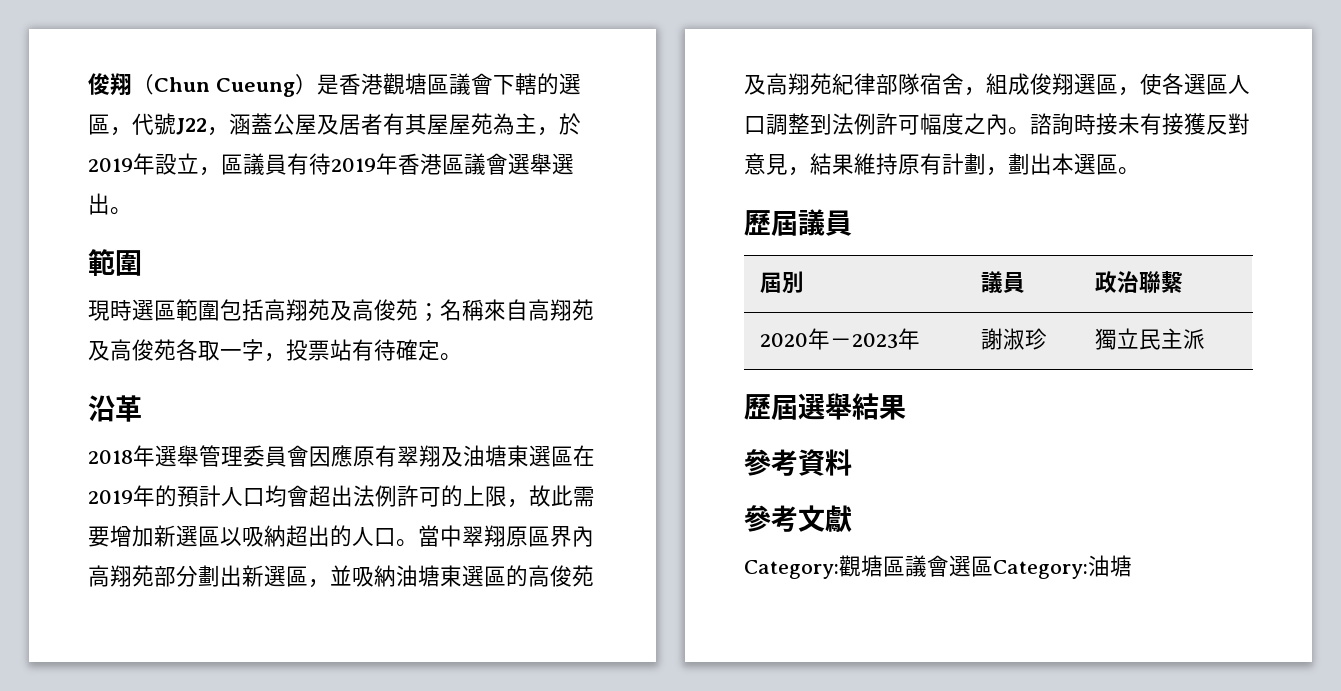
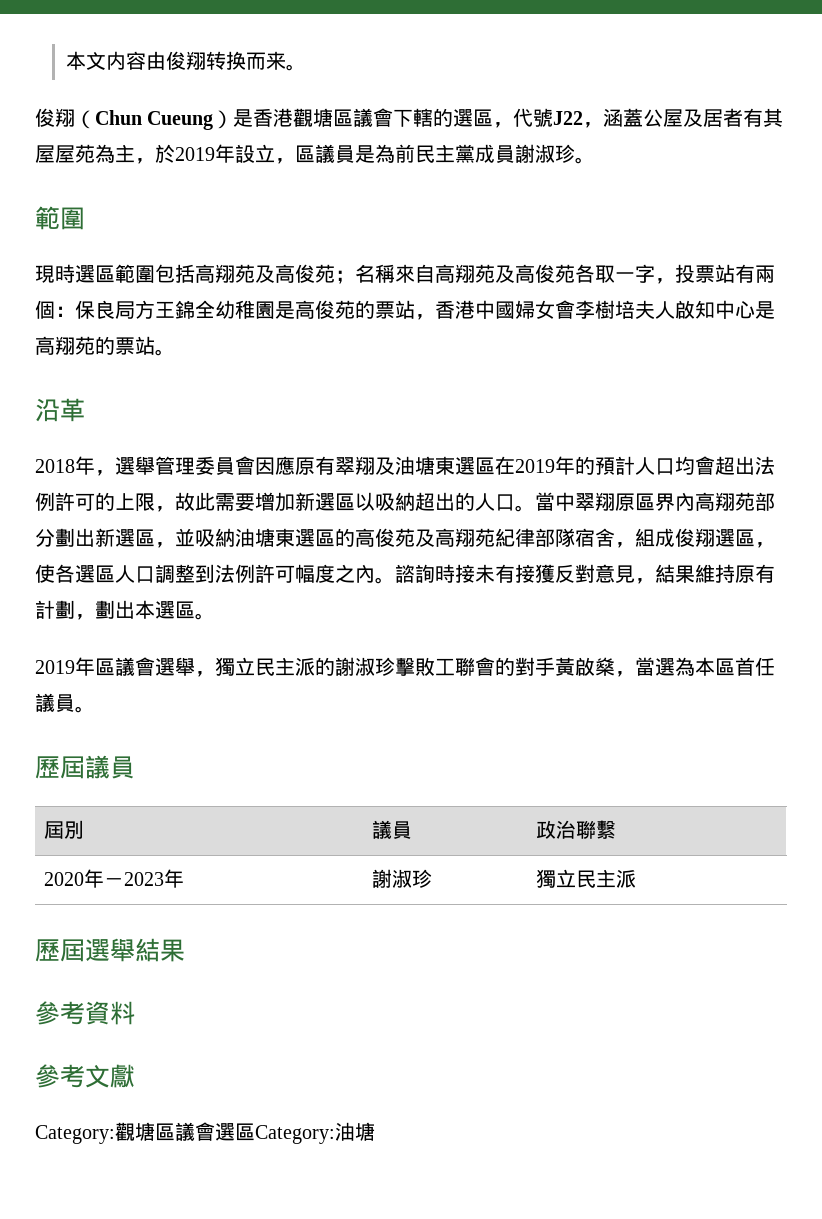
+ 本文内容由俊翔转换而来。
- 俊翔（Chun Cueung）是香港觀塘區議會下轄的選區，代號J22，涵蓋公屋及居者有其屋屋苑為主，於2019年設立，區議員有待2019年香港區議會選舉選出。
+ 俊翔（Chun Cueung）是香港觀塘區議會下轄的選區，代號J22，涵蓋公屋及居者有其屋屋苑為主，於2019年設立，區議員是為前民主黨成員謝淑珍。
- 現時選區範圍包括高翔苑及高俊苑；名稱來自高翔苑及高俊苑各取一字，投票站有待確定。
+ 現時選區範圍包括高翔苑及高俊苑；名稱來自高翔苑及高俊苑各取一字，投票站有兩個：保良局方王錦全幼稚園是高俊苑的票站，香港中國婦女會李樹培夫人啟知中心是高翔苑的票站。
- 2018年選舉管理委員會因應原有翠翔及油塘東選區在2019年的預計人口均會超出法例許可的上限，故此需要增加新選區以吸納超出的人口。
+ 2018年，選舉管理委員會因應原有翠翔及油塘東選區在2019年的預計人口均會超出法例許可的上限，故此需要增加新選區以吸納超出的人口。
+ 2019年區議會選舉，獨立民主派的謝淑珍擊敗工聯會的對手黃啟燊，當選為本區首任議員。

